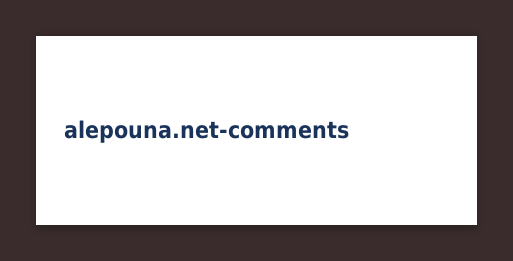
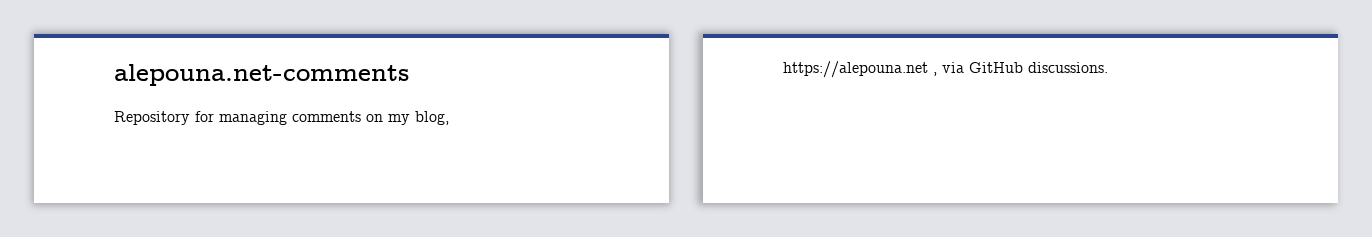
+ Repository for managing comments on my blog, https://alepouna.net , via GitHub discussions.

